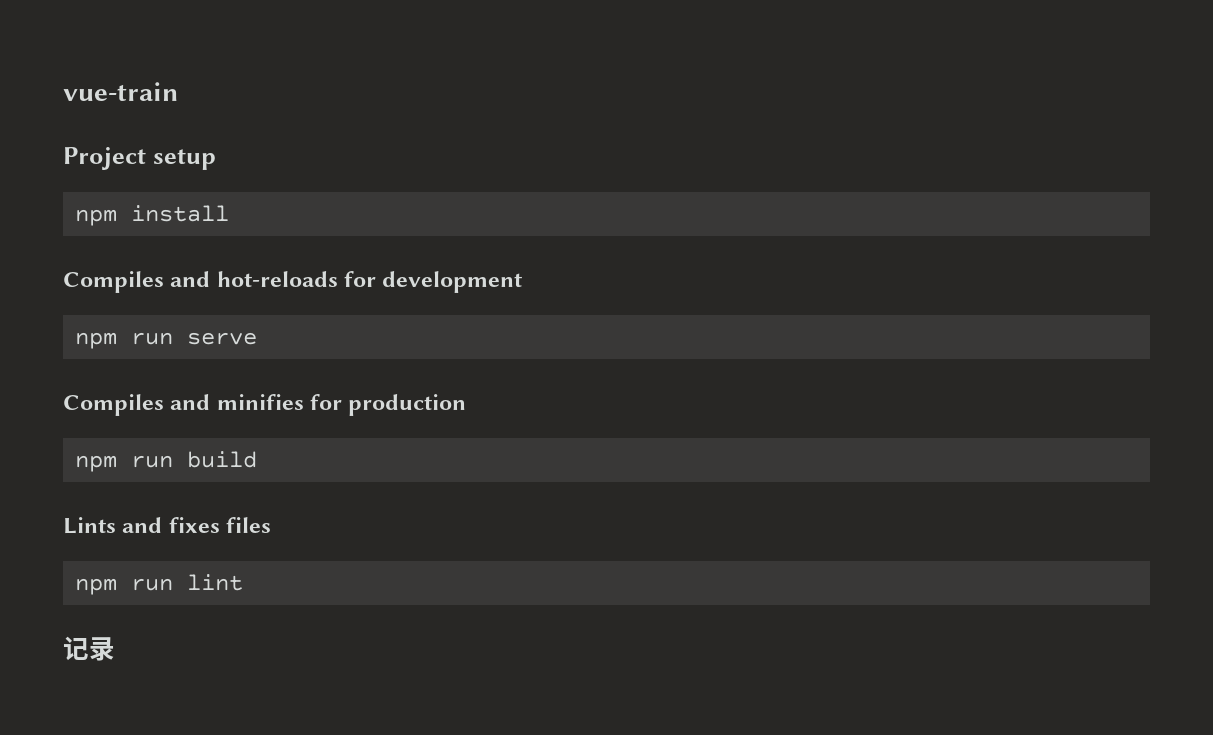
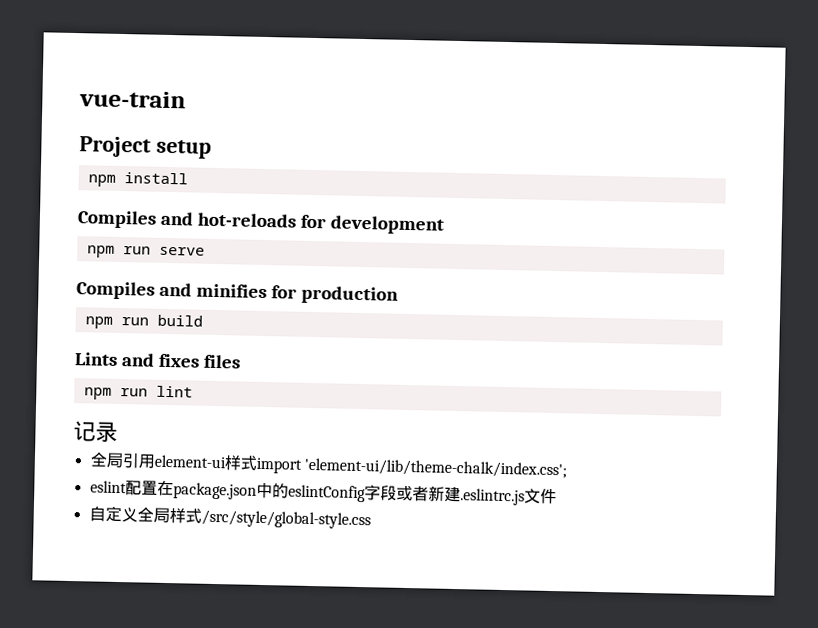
+ 全局引用element-ui样式import 'element-ui/lib/theme-chalk/index.css';
+ eslint配置在package.json中的eslintConfig字段或者新建.eslintrc.js文件
+ 自定义全局样式/src/style/global-style.css

